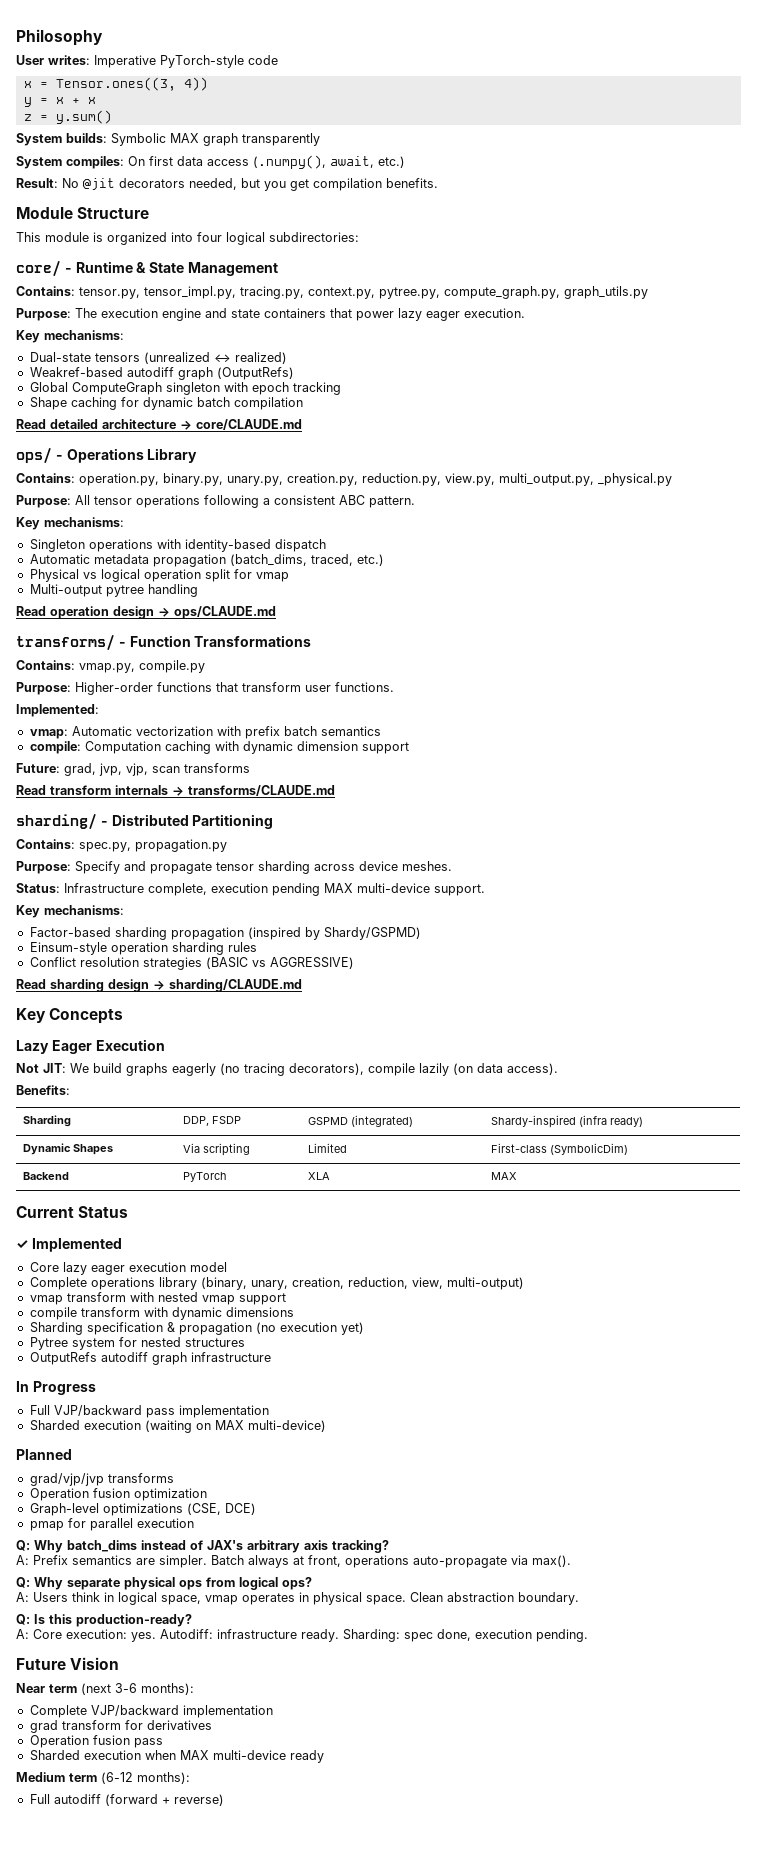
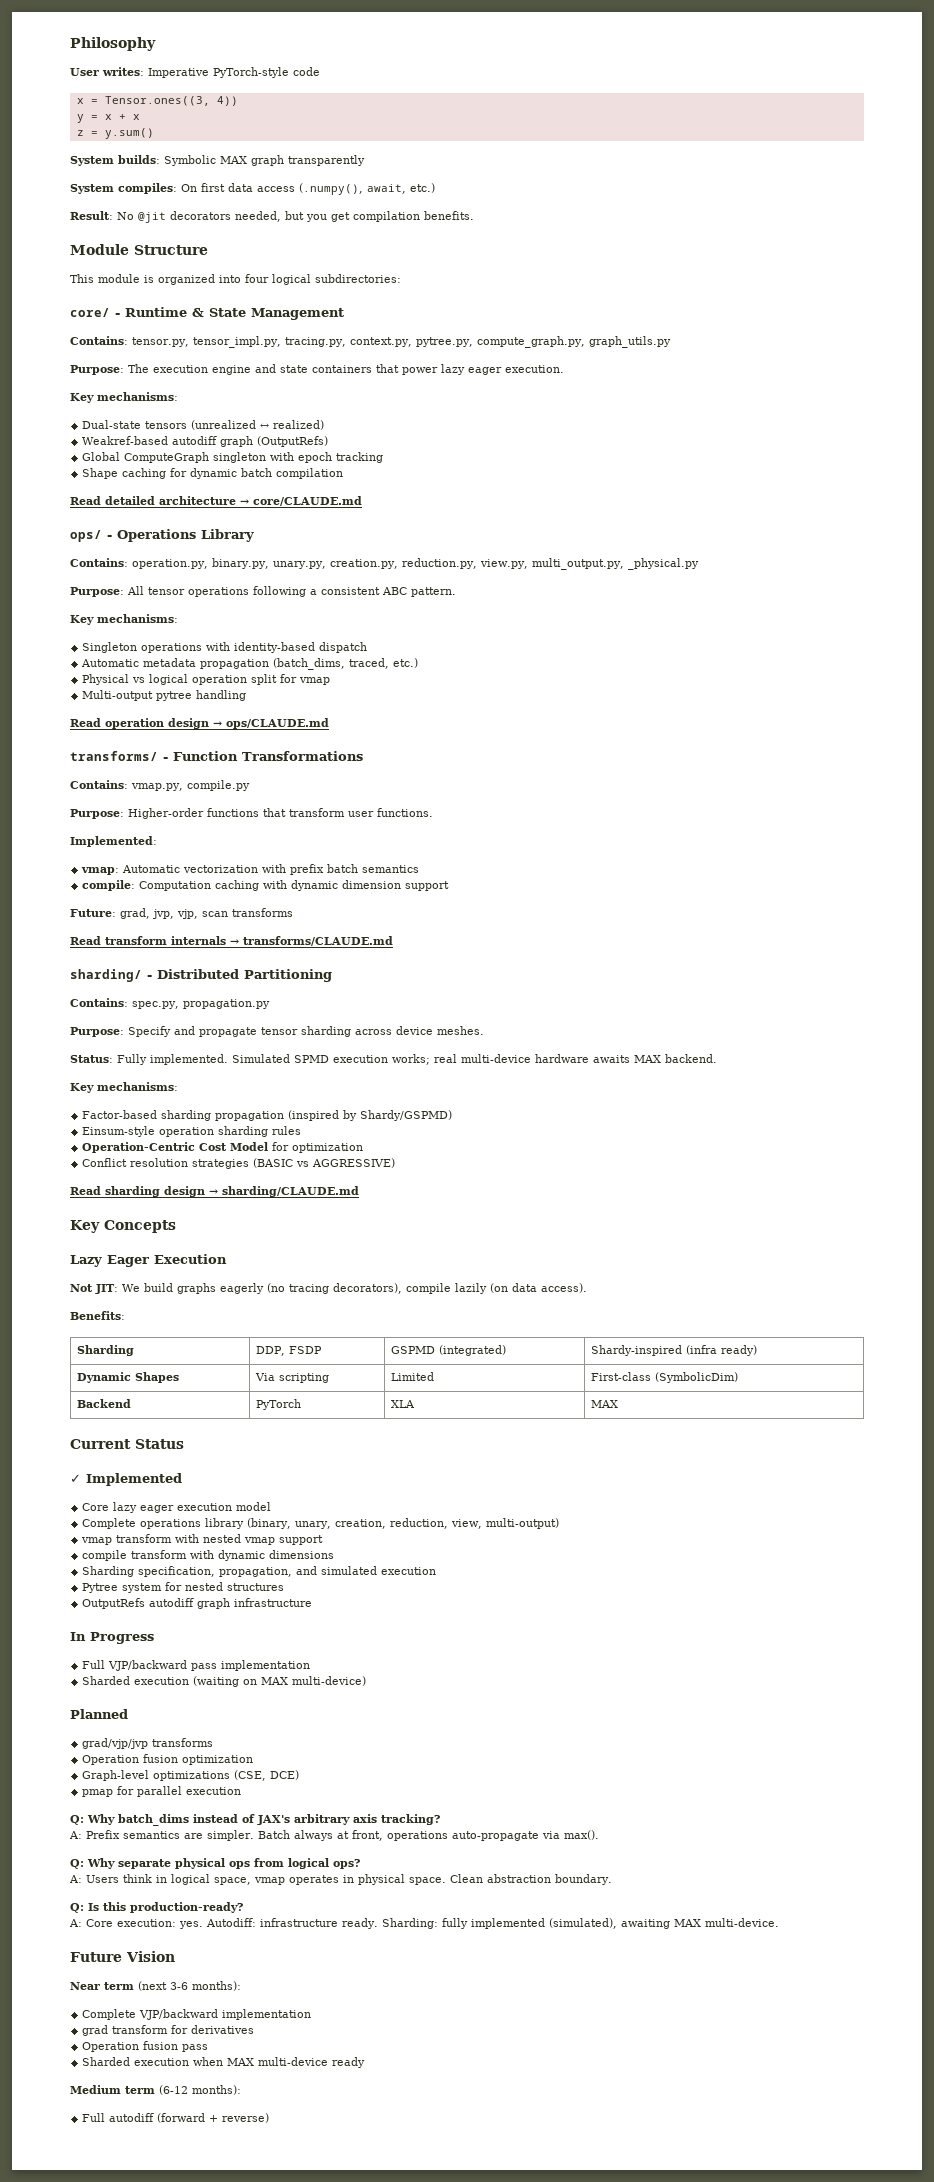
- Status: Infrastructure complete, execution pending MAX multi-device support.
+ Status: Fully implemented. Simulated SPMD execution works; real multi-device hardware awaits MAX backend.
+ Operation-Centric Cost Model for optimization
- Sharding specification & propagation (no execution yet)
+ Sharding specification, propagation, and simulated execution
- Sharding: spec done, execution pending.
+ Sharding: fully implemented (simulated), awaiting MAX multi-device.

